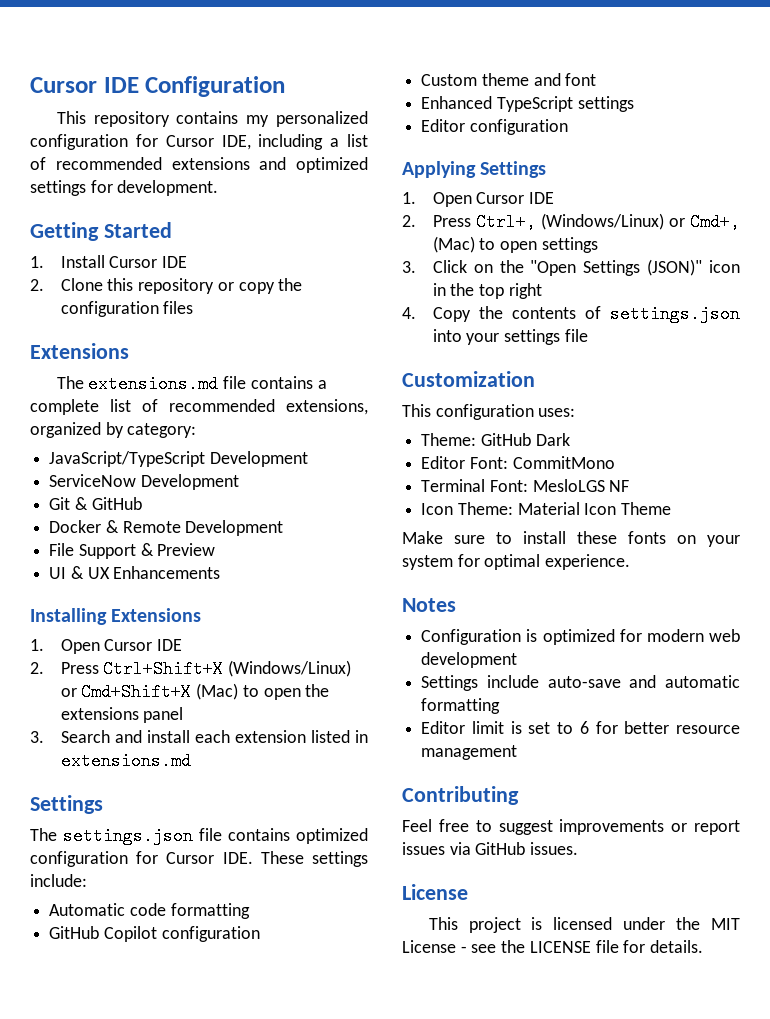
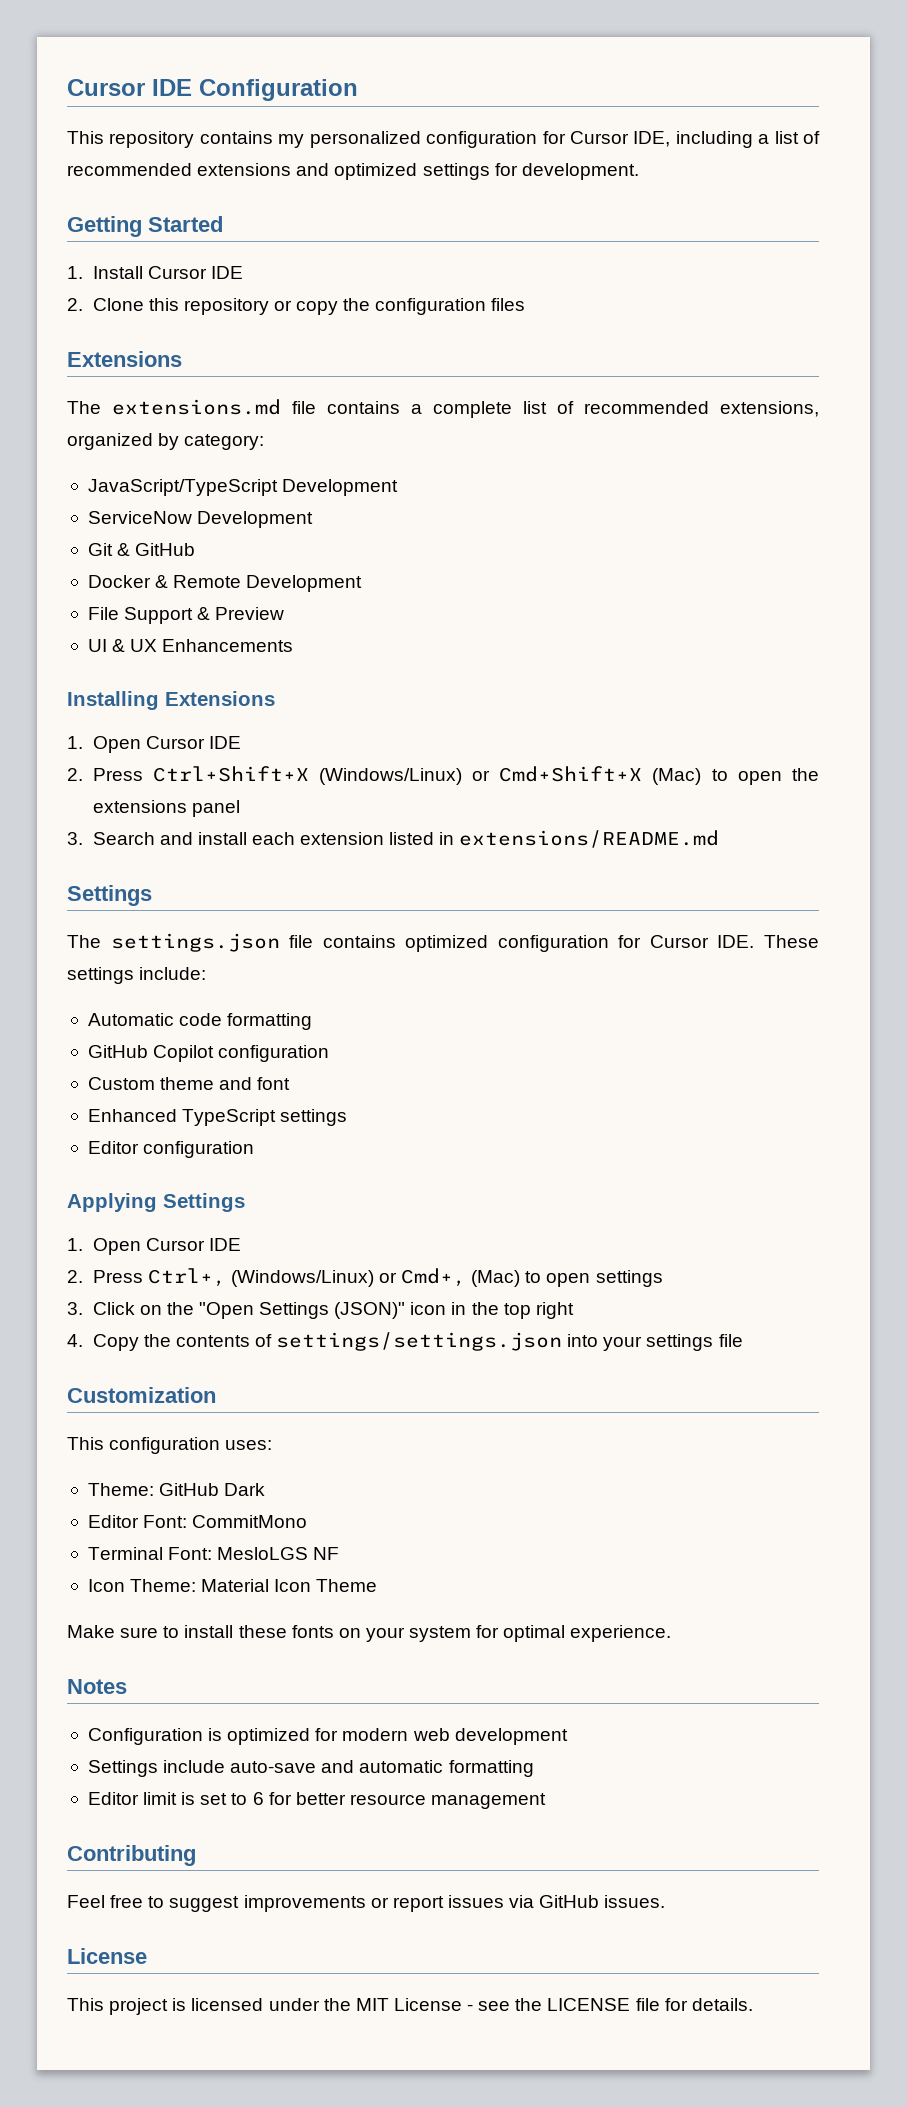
- 3. Search and install each extension listed in extensions.md
+ 3. Search and install each extension listed in extensions/README.md
- 4. Copy the contents of settings.json into your settings file
+ 4. Copy the contents of settings/settings.json into your settings file

